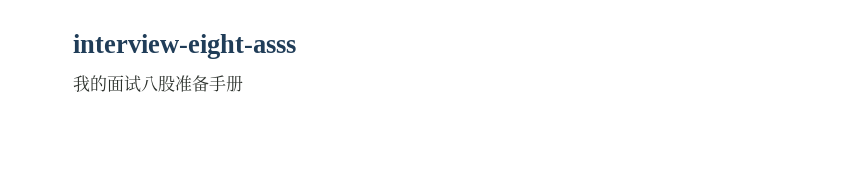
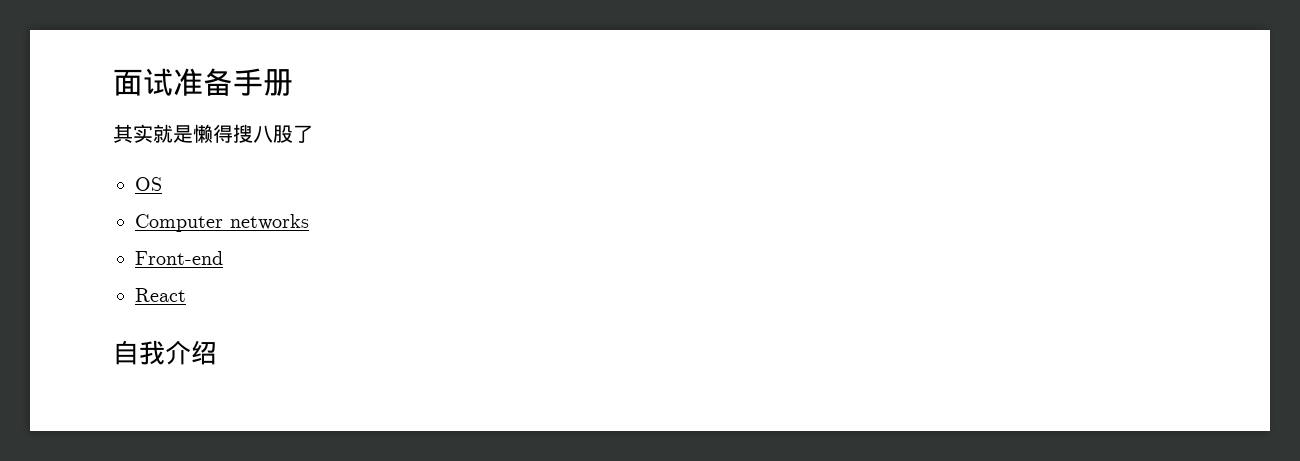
- interview-eight-asss
- 我的面试八股准备手册
+ 面试准备手册
+ 其实就是懒得搜八股了
+ OS
+ Computer networks
+ Front-end
+ React
+ 自我介绍

